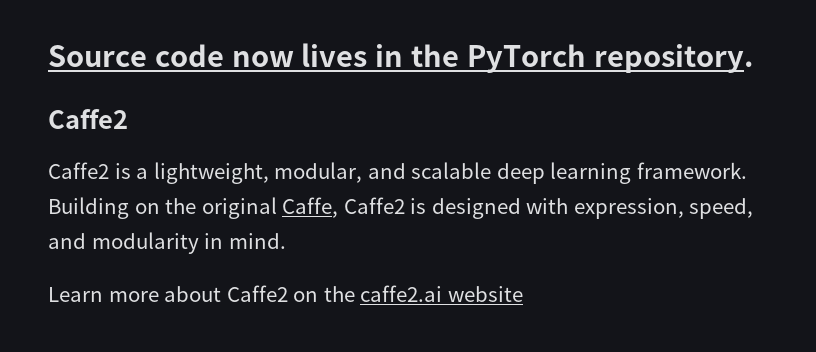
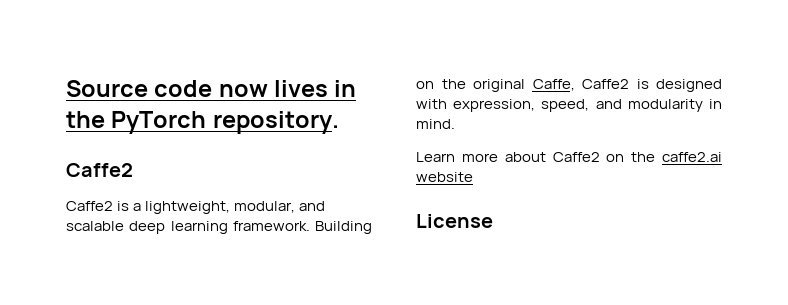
+ License

